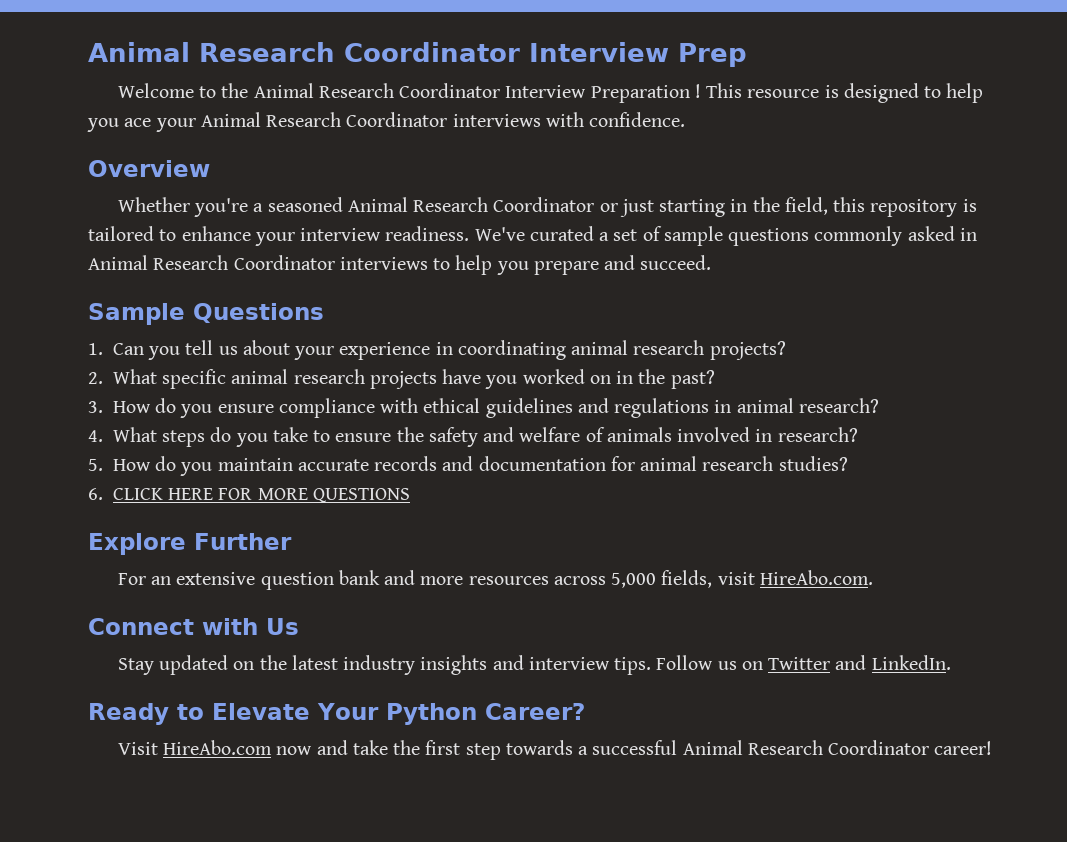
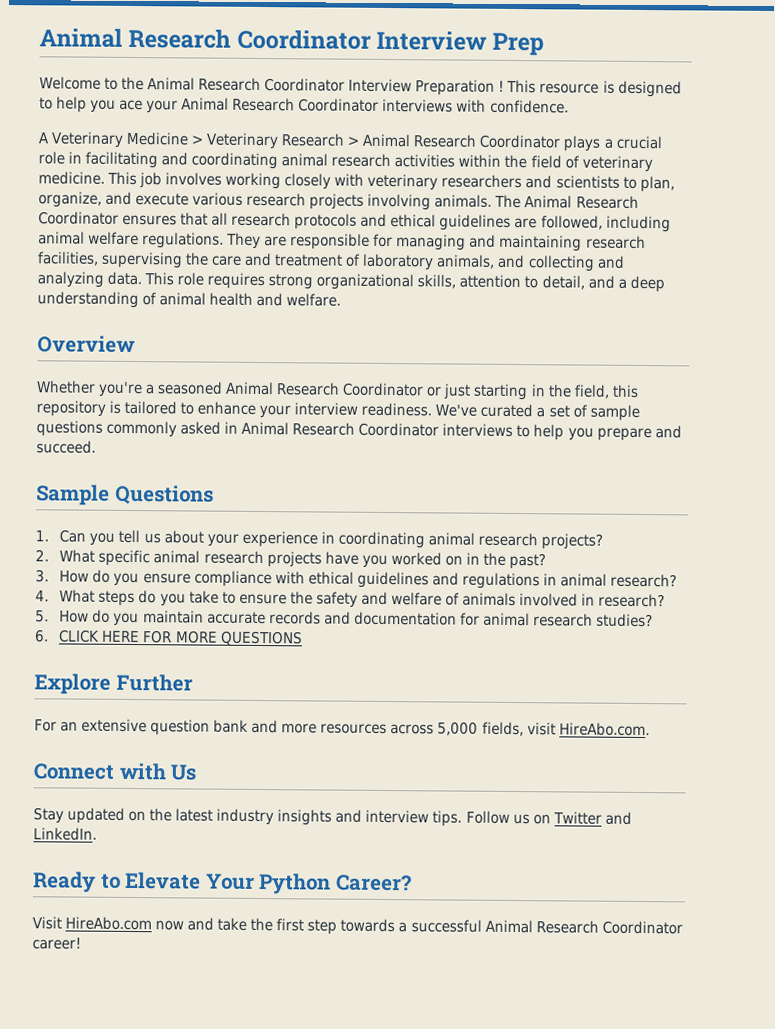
+ A Veterinary Medicine > Veterinary Research > Animal Research Coordinator plays a crucial role in facilitating and coordinating animal research activities within the field of veterinary medicine. This job involves working closely with veterinary researchers and scientists to plan, organize, and execute various research projects involving animals. The Animal Research Coordinator ensures that all research protocols and ethical guidelines are followed, including animal welfare regulations. They are responsible for managing and maintaining research facilities, supervising the care and treatment of laboratory animals, and collecting and analyzing data. This role requires strong organizational skills, attention to detail, and a deep understanding of animal health and welfare.

